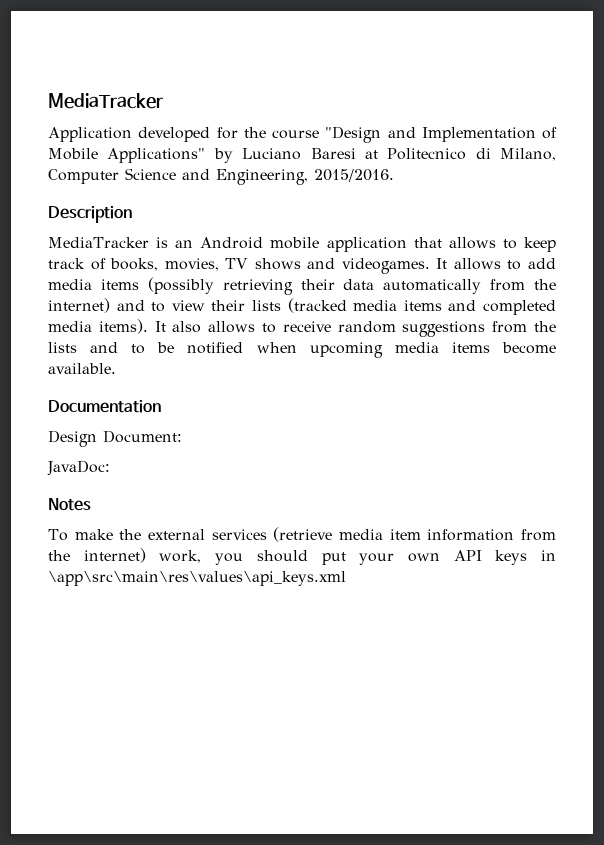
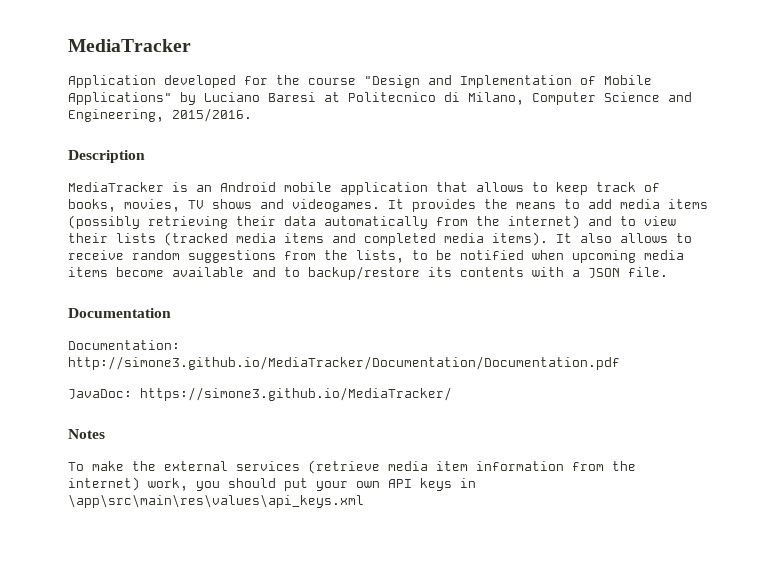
- It allows to add media items (possibly retrieving their data automatically from the internet) and to view their lists (tracked media items and completed media items).
+ It provides the means to add media items (possibly retrieving their data automatically from the internet) and to view their lists (tracked media items and completed media items).
- It also allows to receive random suggestions from the lists and to be notified when upcoming media items become available.
+ It also allows to receive random suggestions from the lists, to be notified when upcoming media items become available and to backup/restore its contents with a JSON file.
- Design Document:
+ Documentation: http://simone3.github.io/MediaTracker/Documentation/Documentation.pdf
- JavaDoc:
+ JavaDoc: https://simone3.github.io/MediaTracker/

